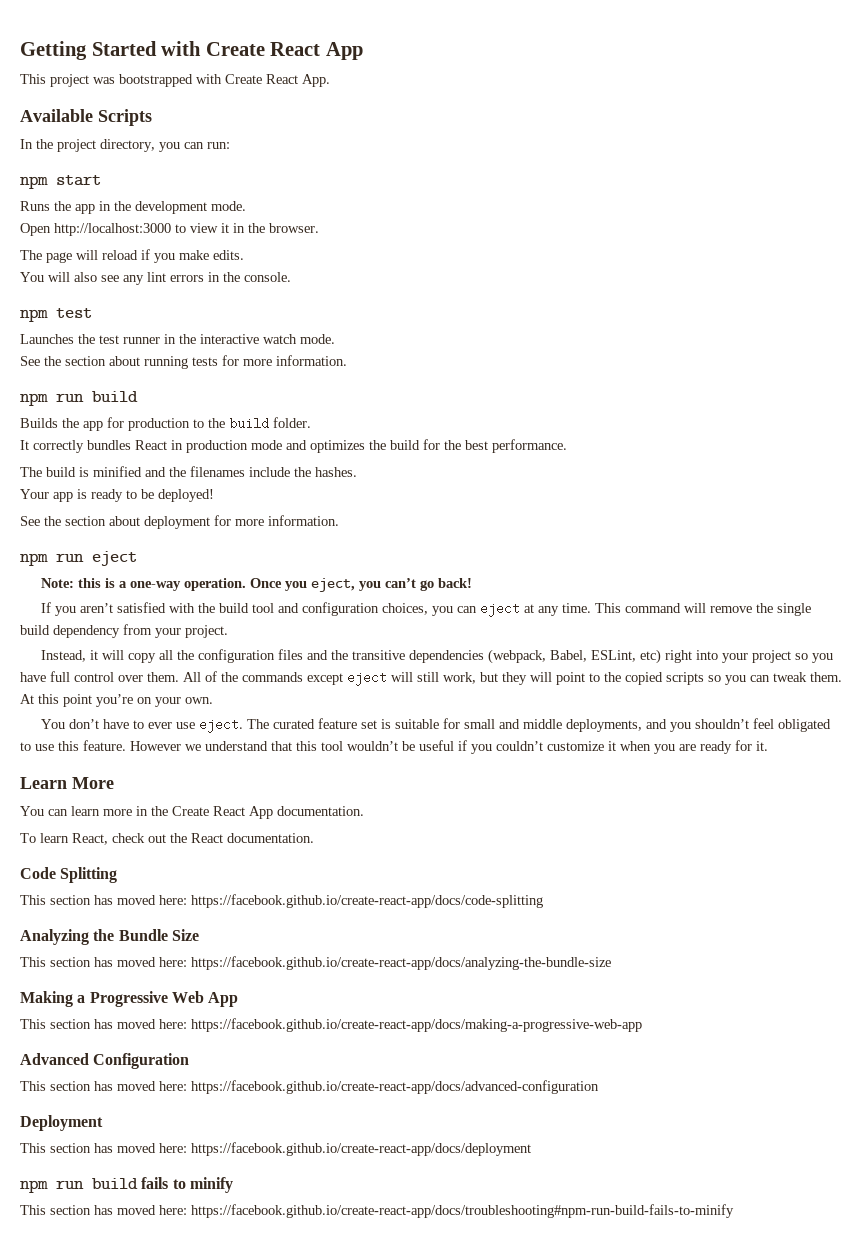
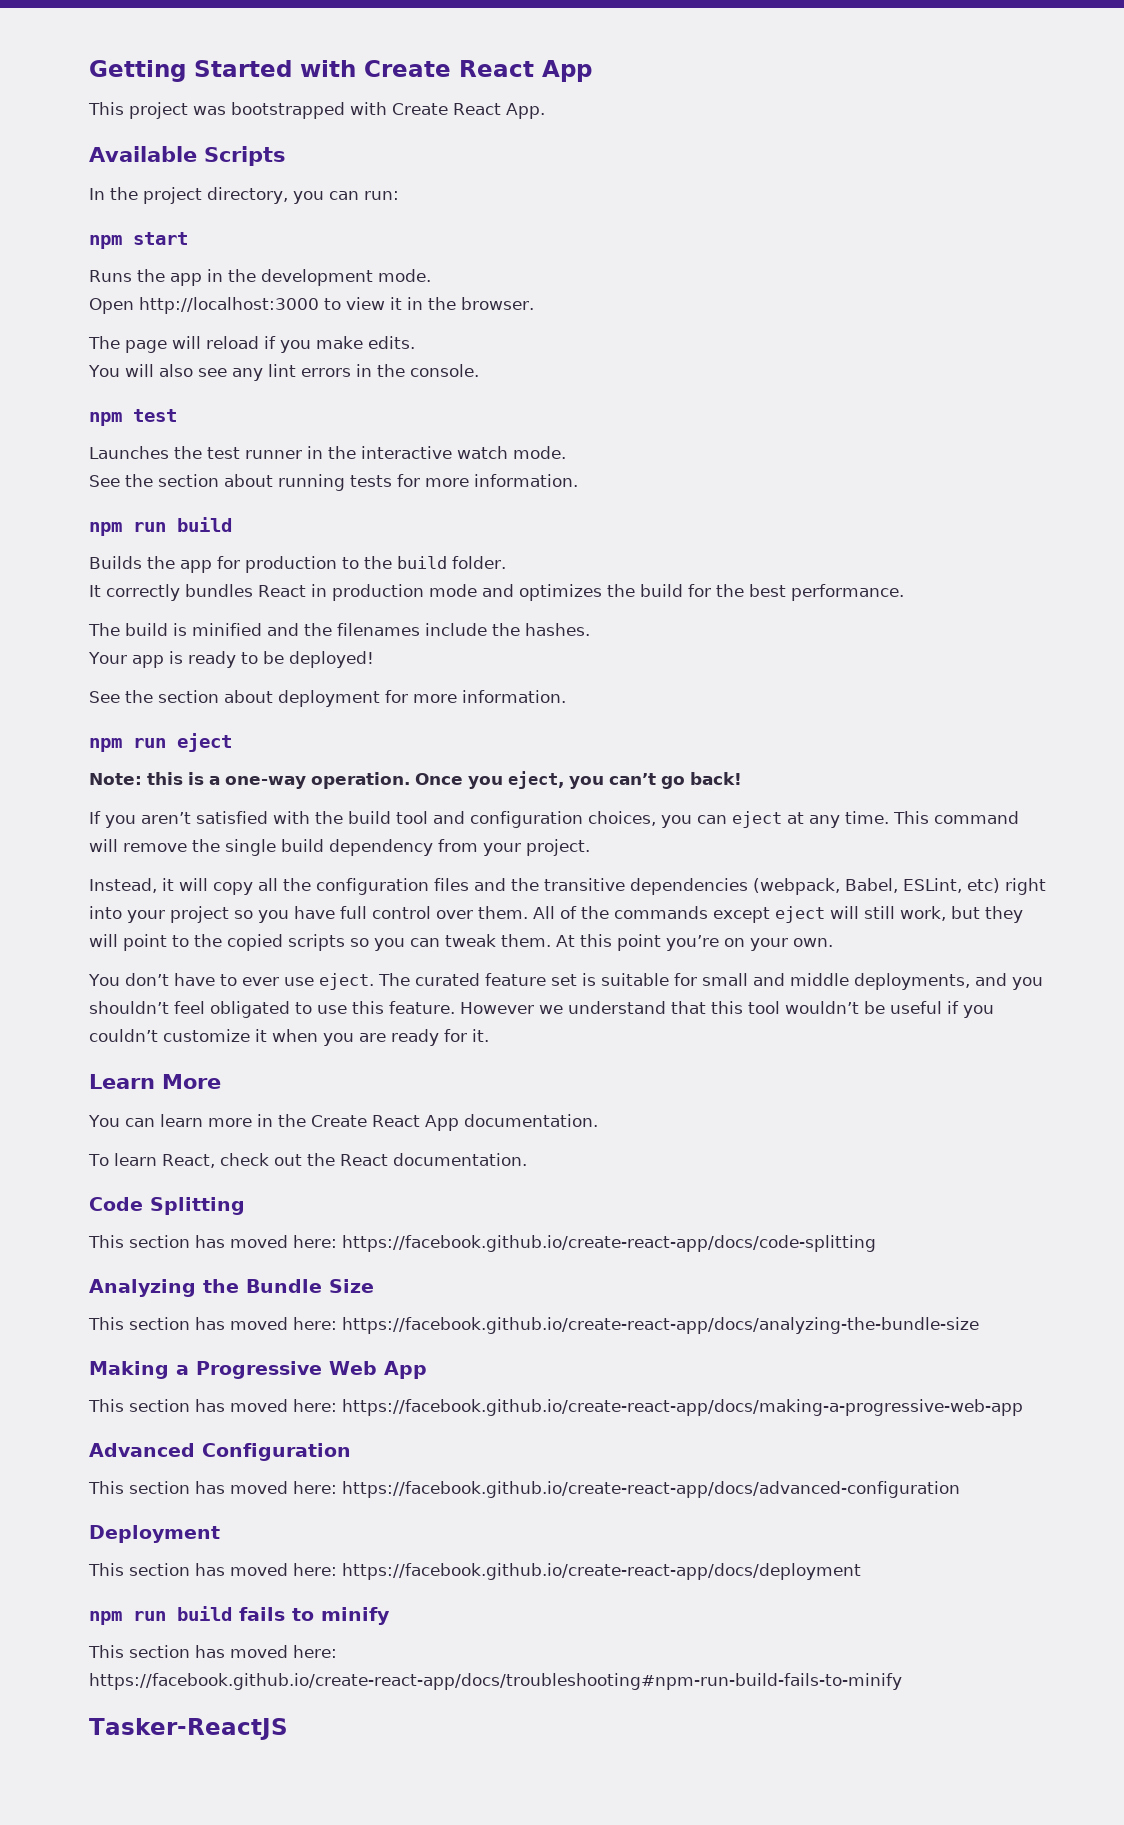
+ Tasker-ReactJS

